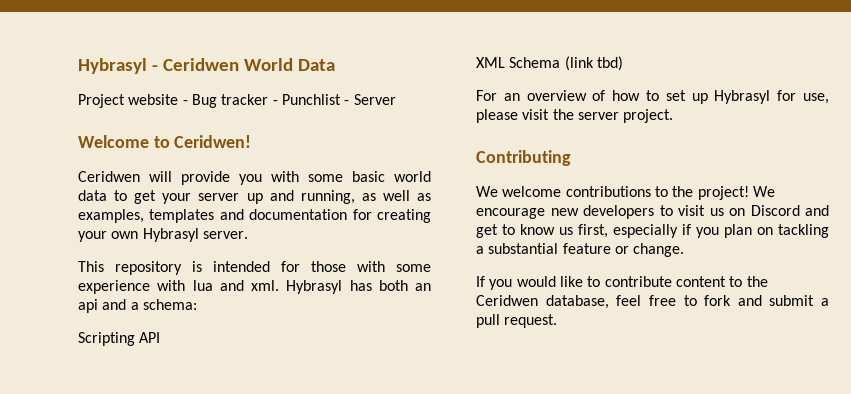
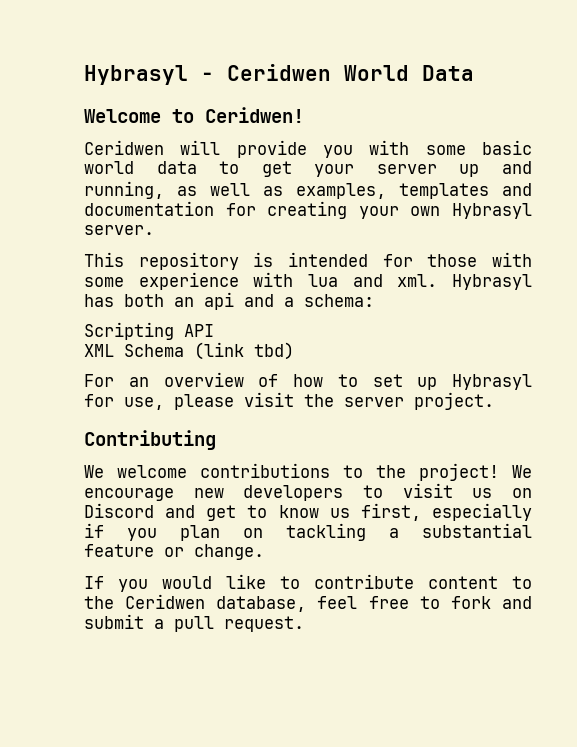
- Project website - Bug tracker - Punchlist - Server

